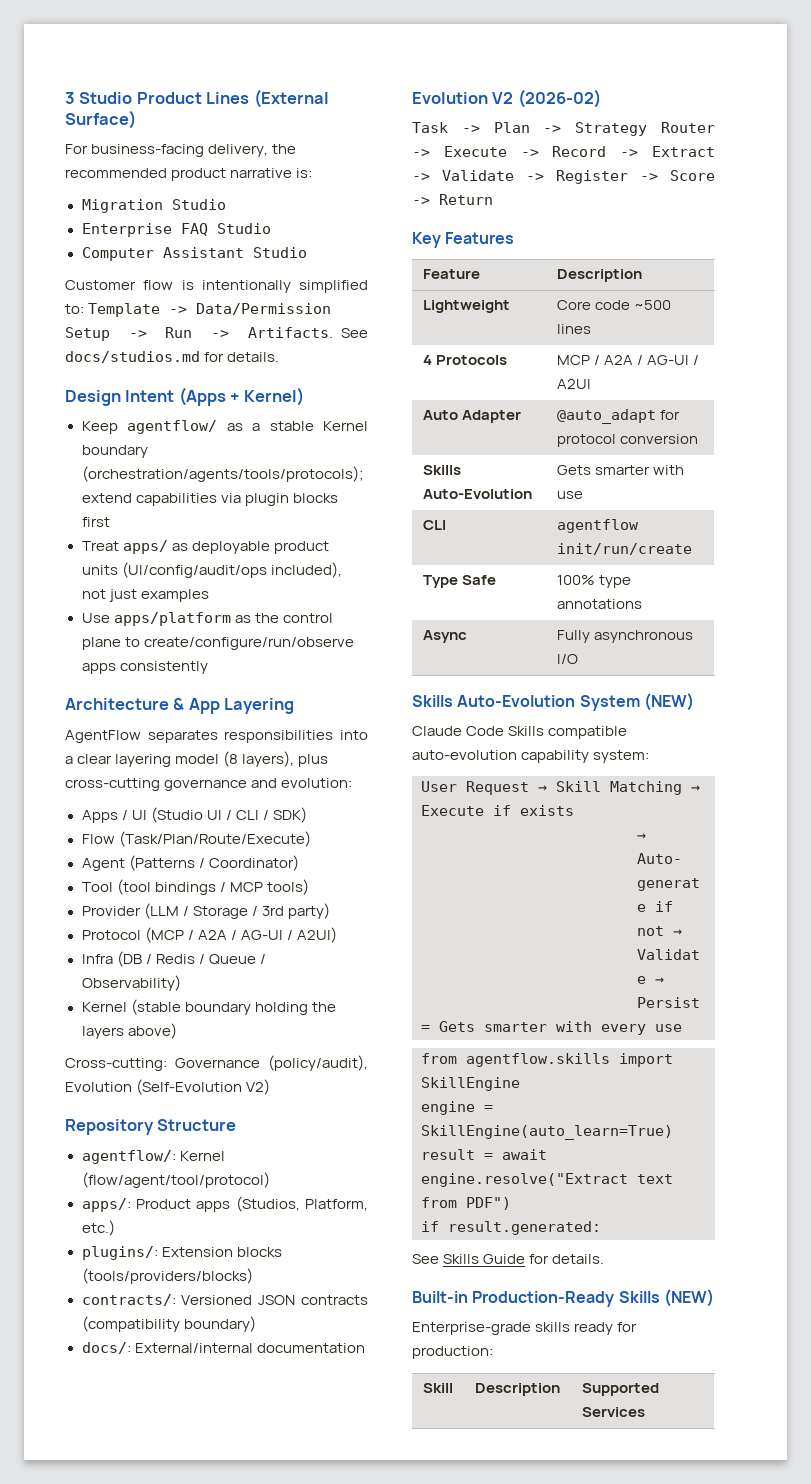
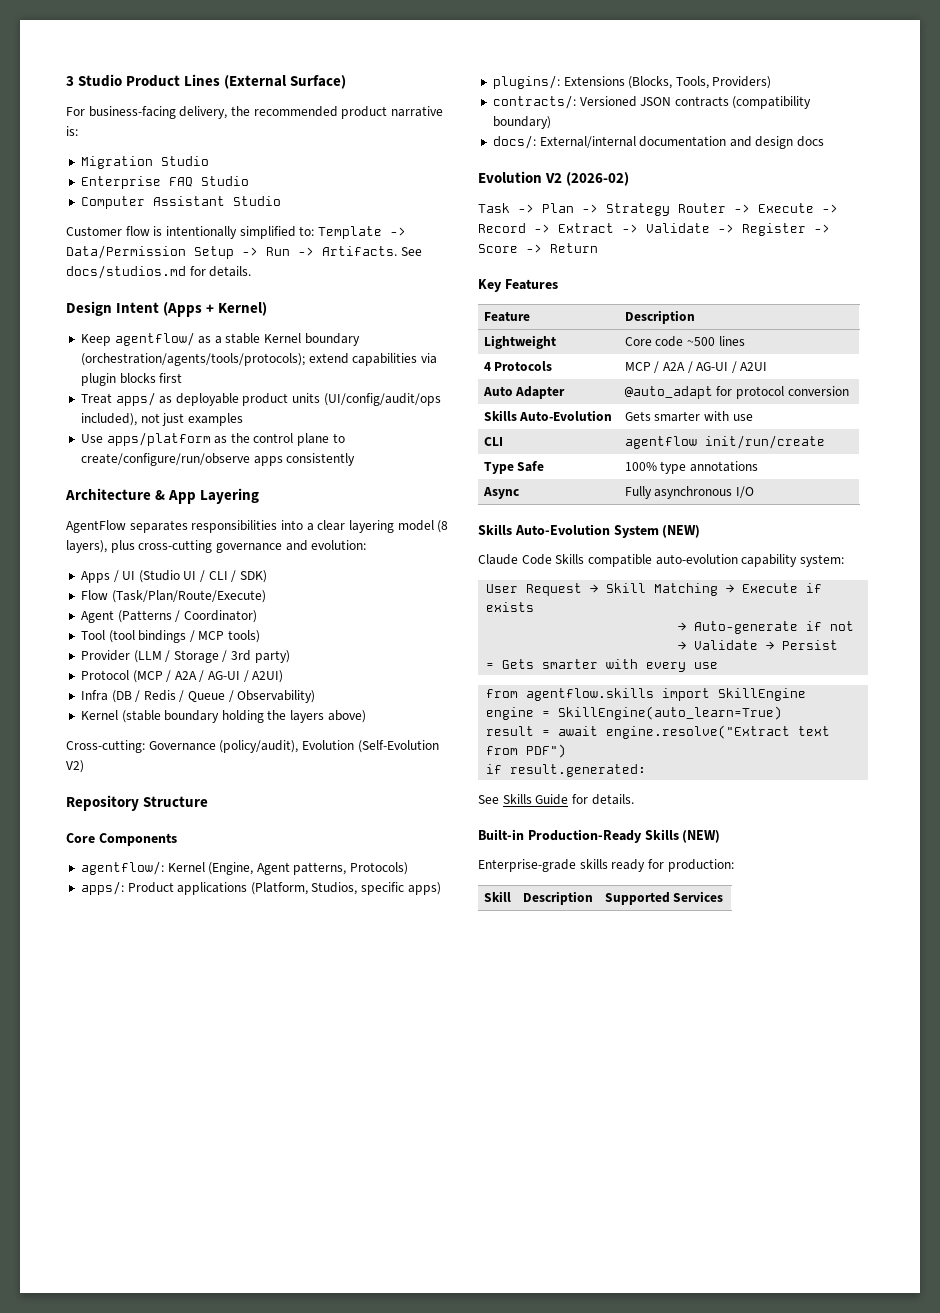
+ Core Components
- agentflow/: Kernel (flow/agent/tool/protocol)
- apps/: Product apps (Studios, Platform, etc.)
- plugins/: Extension blocks (tools/providers/blocks)
+ agentflow/: Kernel (Engine, Agent patterns, Protocols)
+ apps/: Product applications (Platform, Studios, specific apps)
+ plugins/: Extensions (Blocks, Tools, Providers)
- docs/: External/internal documentation
+ docs/: External/internal documentation and design docs

